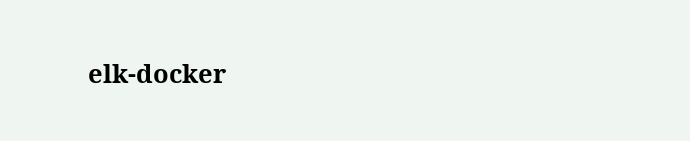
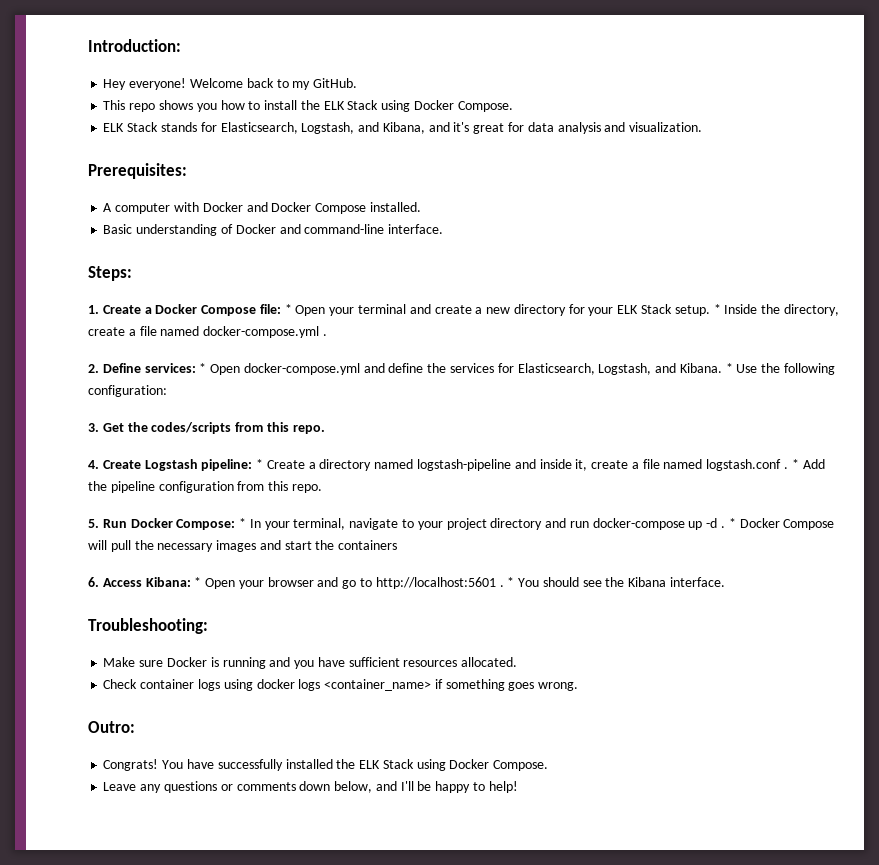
- elk-docker
+ Introduction:
+ Hey everyone! Welcome back to my GitHub.
+ This repo shows you how to install the ELK Stack using Docker Compose.
+ ELK Stack stands for Elasticsearch, Logstash, and Kibana, and it's great for data analysis and visualization.
+ Prerequisites:
+ A computer with Docker and Docker Compose installed.
+ Basic understanding of Docker and command-line interface.
+ Steps:
+ 1. Create a Docker Compose file: * Open your terminal and create a new directory for your ELK Stack setup. * Inside the directory, create a file named docker-compose.yml .
+ 2. Define services: * Open docker-compose.yml and define the services for Elasticsearch, Logstash, and Kibana. * Use the following configuration:
+ 3. Get the codes/scripts from this repo.
+ 4. Create Logstash pipeline: * Create a directory named logstash-pipeline and inside it, create a file named logstash.conf . * Add the pipeline configuration from this repo.
+ 5. Run Docker Compose: * In your terminal, navigate to your project directory and run docker-compose up -d . * Docker Compose will pull the necessary images and start the containers
+ 6. Access Kibana: * Open your browser and go to http://localhost:5601 . * You should see the Kibana interface.
+ Troubleshooting:
+ Make sure Docker is running and you have sufficient resources allocated.
+ Check container logs using docker logs <container_name> if something goes wrong.
+ Outro:
+ Congrats! You have successfully installed the ELK Stack using Docker Compose.
+ Leave any questions or comments down below, and I'll be happy to help!

